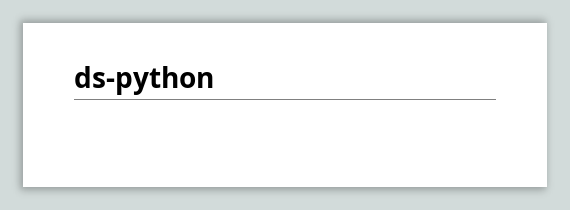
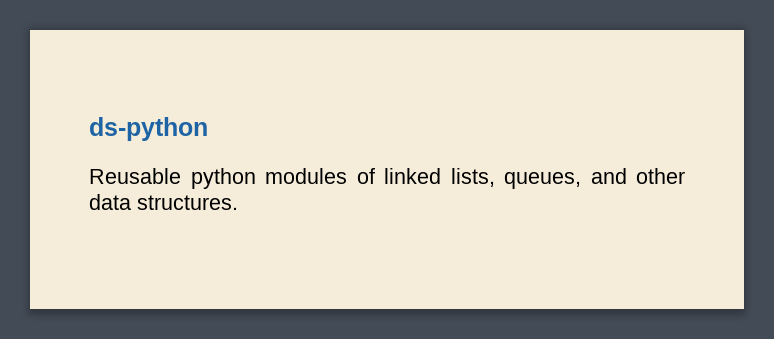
+ Reusable python modules of linked lists, queues, and other data structures.

